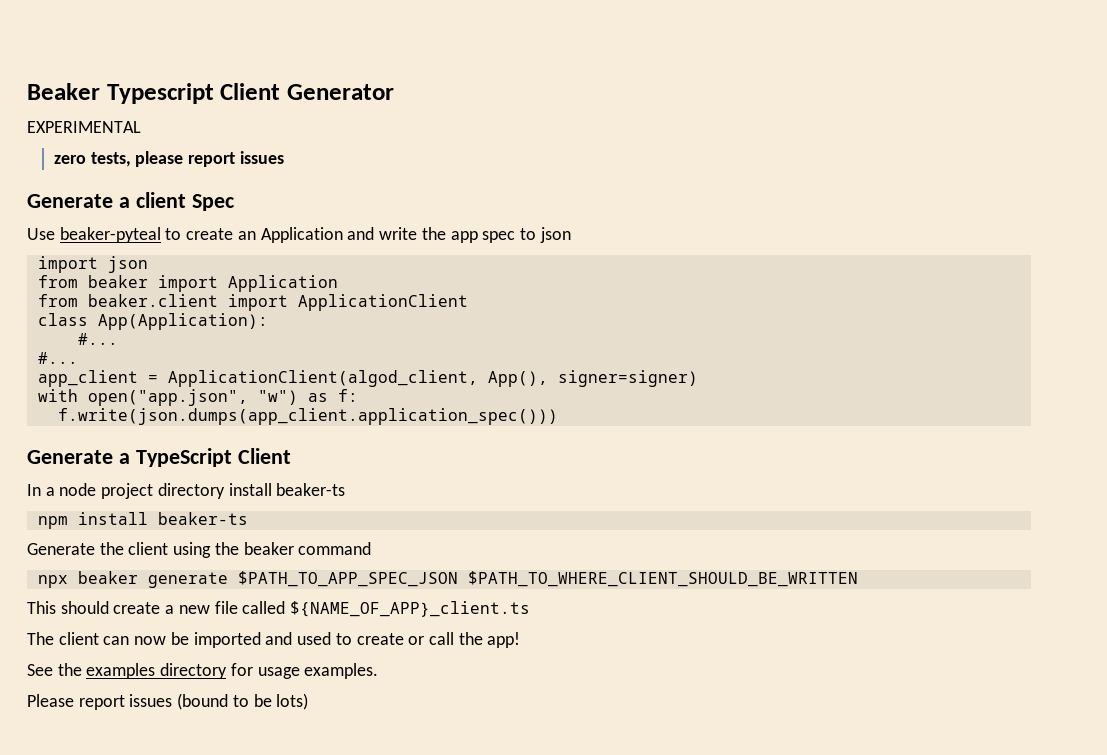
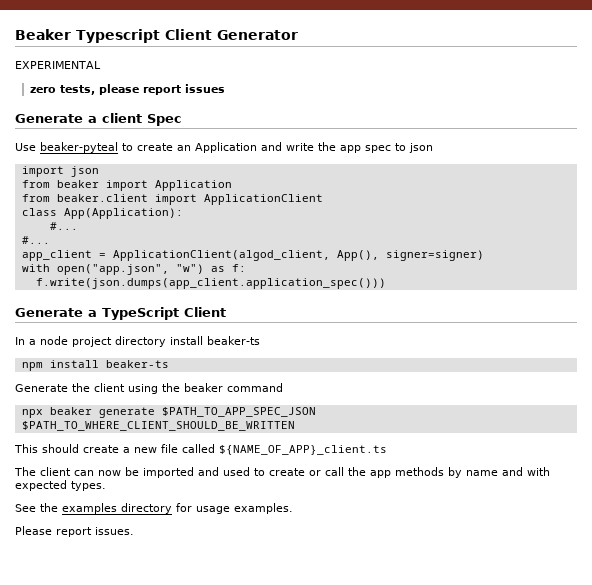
- The client can now be imported and used to create or call the app!
+ The client can now be imported and used to create or call the app methods by name and with expected types.
- Please report issues (bound to be lots)
+ Please report issues.

